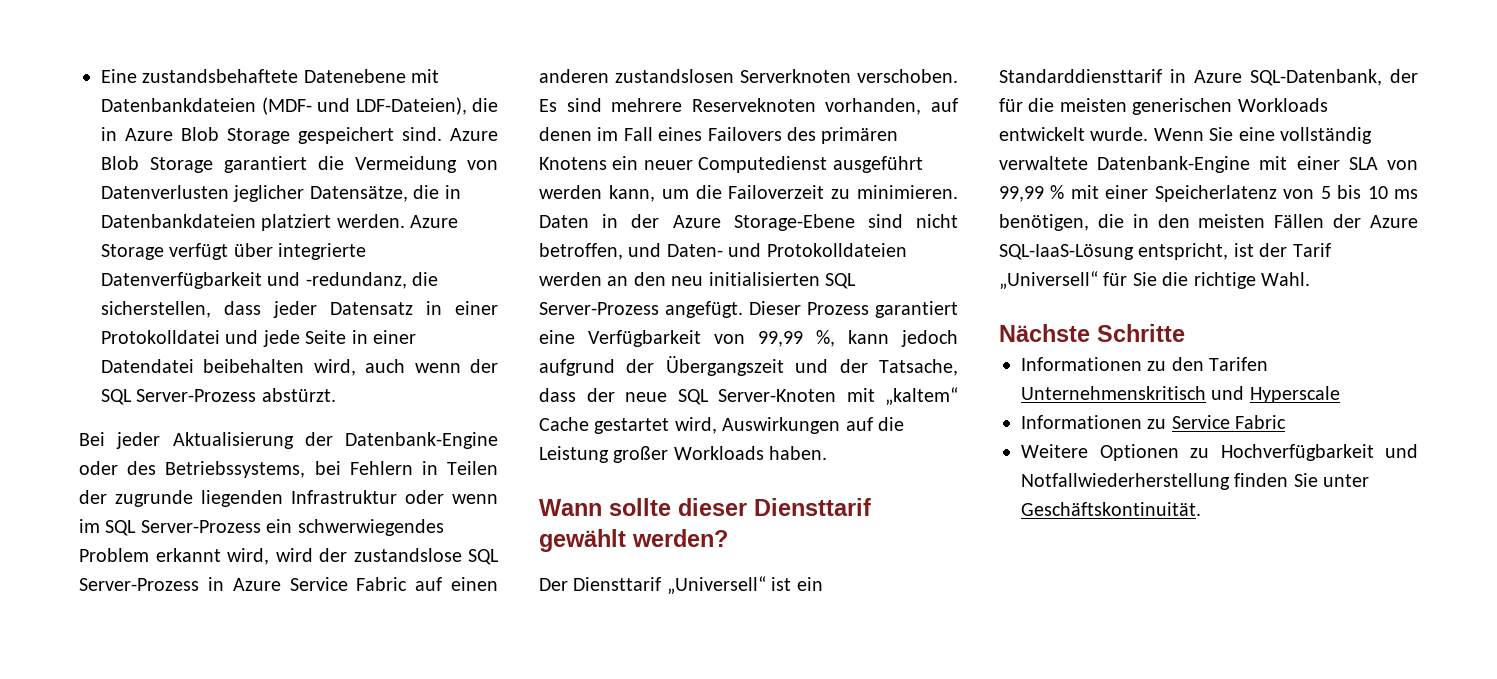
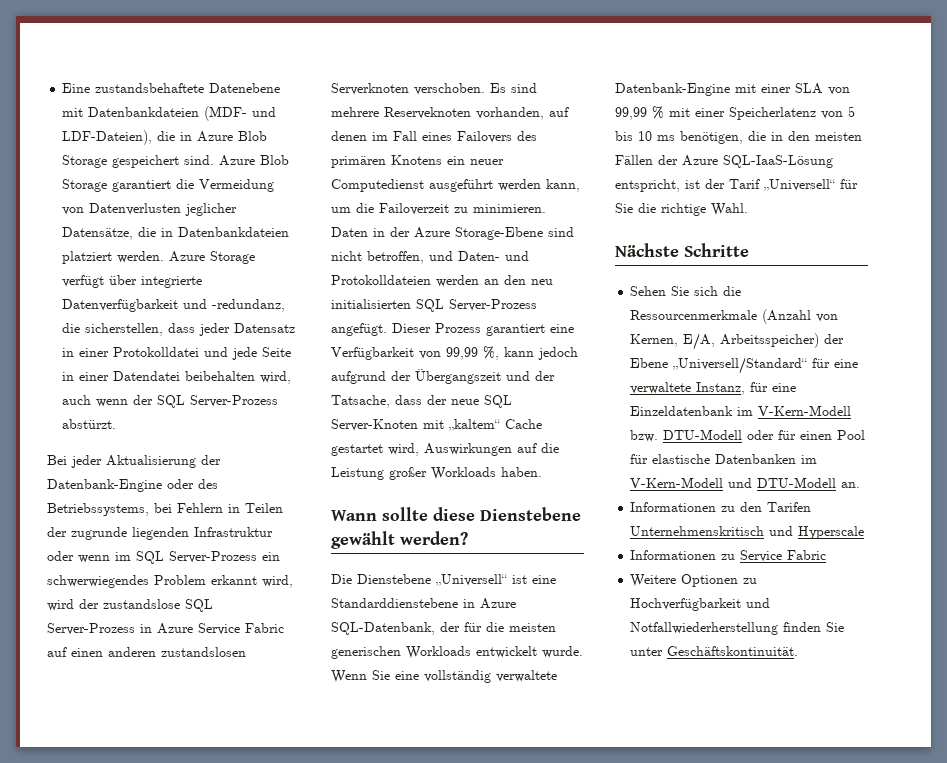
- Wann sollte dieser Diensttarif gewählt werden?
+ Wann sollte diese Dienstebene gewählt werden?
- Der Diensttarif „Universell“ ist ein Standarddiensttarif in Azure SQL-Datenbank, der für die meisten generischen Workloads entwickelt wurde.
+ Die Dienstebene „Universell“ ist eine Standarddienstebene in Azure SQL-Datenbank, der für die meisten generischen Workloads entwickelt wurde.
+ Sehen Sie sich die Ressourcenmerkmale (Anzahl von Kernen, E/A, Arbeitsspeicher) der Ebene „Universell/Standard“ für eine verwaltete Instanz, für eine Einzeldatenbank im V-Kern-Modell bzw. DTU-Modell oder für einen Pool für elastische Datenbanken im V-Kern-Modell und DTU-Modell an.

